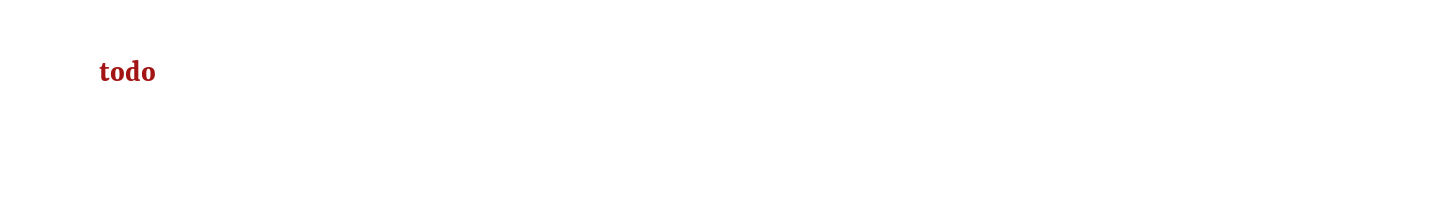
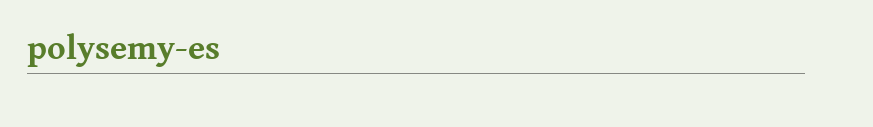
- todo
+ polysemy-es

